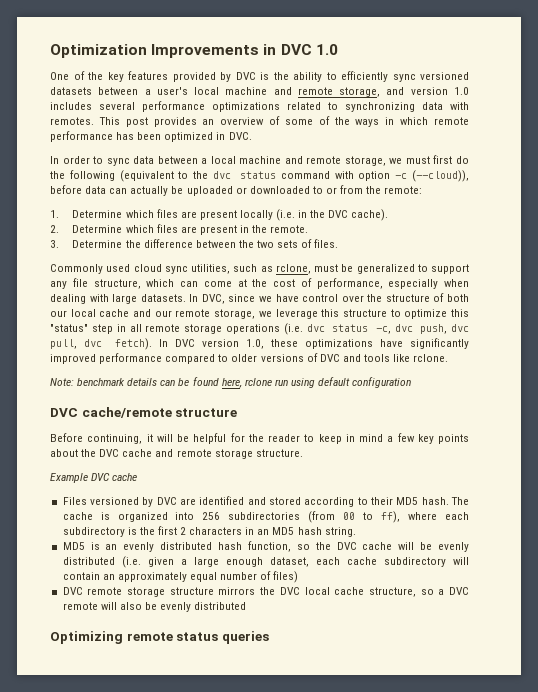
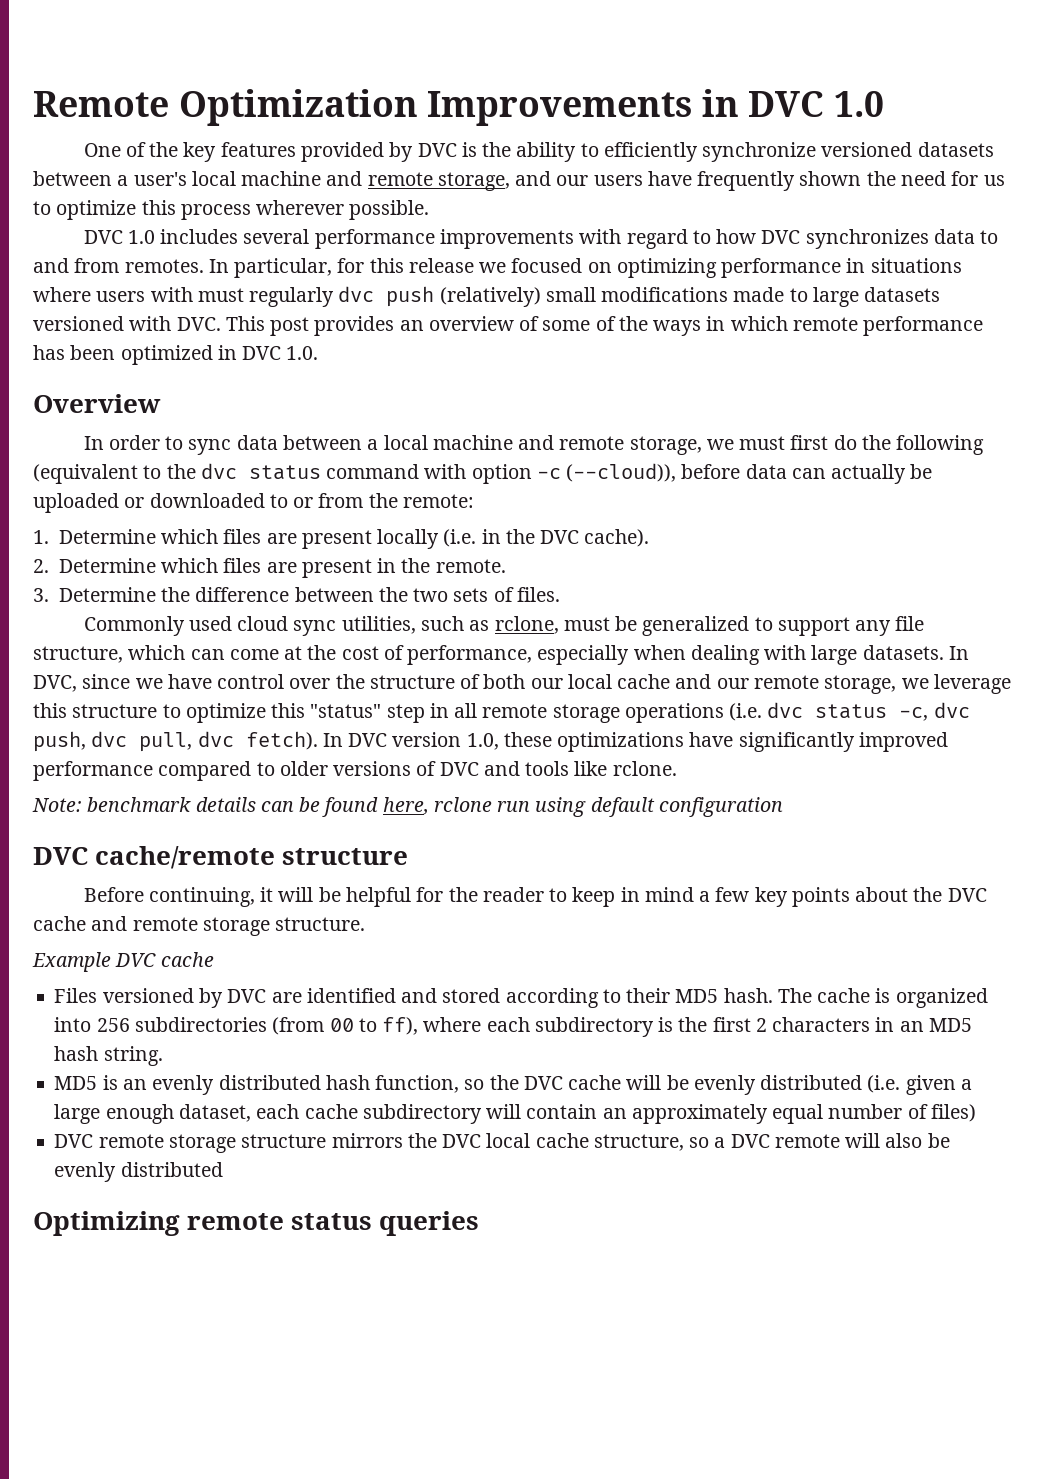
- Optimization Improvements in DVC 1.0
+ Remote Optimization Improvements in DVC 1.0
- One of the key features provided by DVC is the ability to efficiently sync versioned datasets between a user's local machine and remote storage, and version 1.0 includes several performance optimizations related to synchronizing data with remotes. This post provides an overview of some of the ways in which remote performance has been optimized in DVC.
+ One of the key features provided by DVC is the ability to efficiently synchronize versioned datasets between a user's local machine and remote storage, and our users have frequently shown the need for us to optimize this process wherever possible.
+ DVC 1.0 includes several performance improvements with regard to how DVC synchronizes data to and from remotes. In particular, for this release we focused on optimizing performance in situations where users with must regularly dvc push (relatively) small modifications made to large datasets versioned with DVC. This post provides an overview of some of the ways in which remote performance has been optimized in DVC 1.0.
+ Overview

